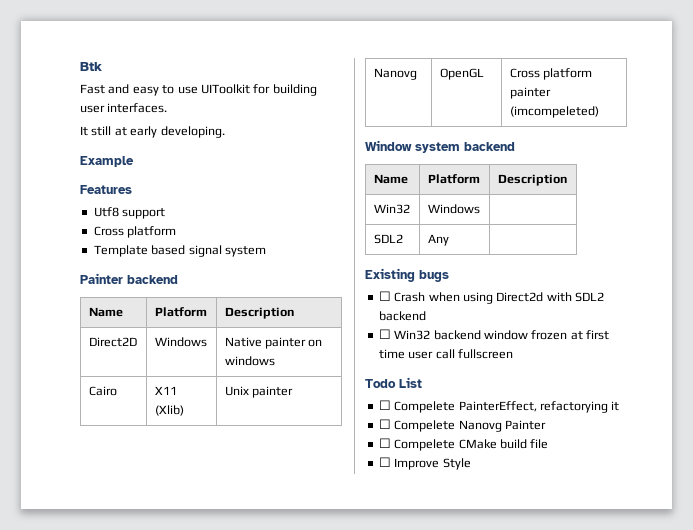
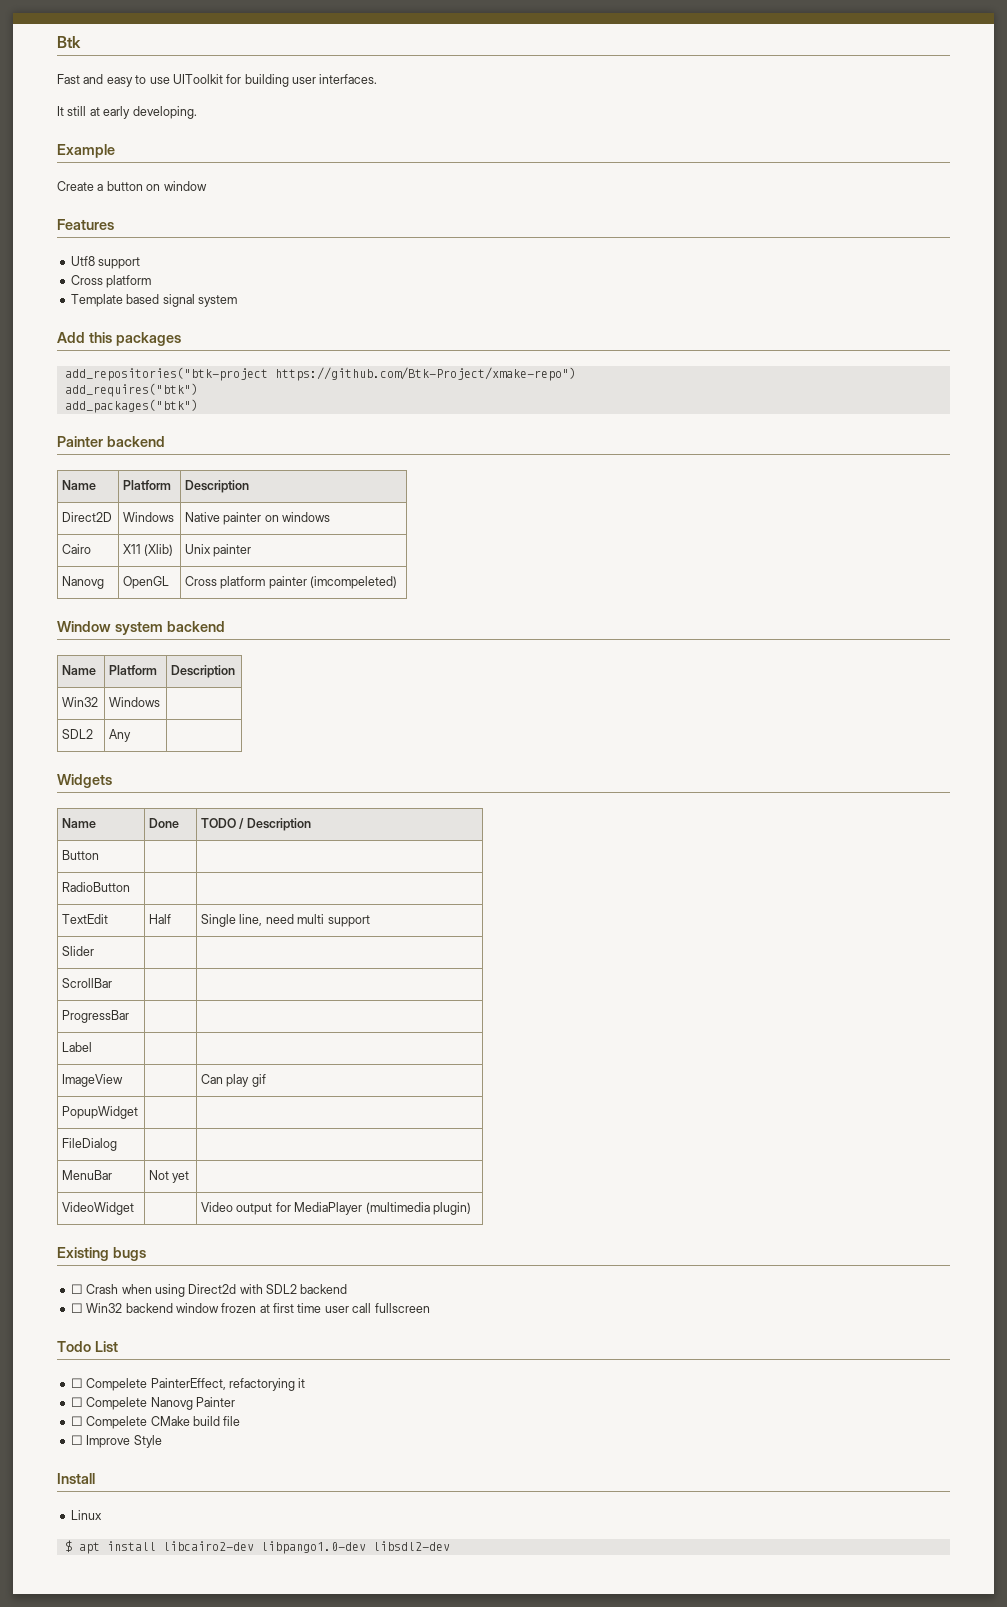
+ Create a button on window
+ Add this packages
+ add_repositories("btk-project https://github.com/Btk-Project/xmake-repo")
+ add_requires("btk")
+ add_packages("btk")
+ Widgets
+ Name | Done | TODO / Description
+ Button | |
+ RadioButton | |
+ TextEdit | Half | Single line, need multi support
+ Slider | |
+ ScrollBar | |
+ ProgressBar | |
+ Label | |
+ ImageView | | Can play gif
+ PopupWidget | |
+ FileDialog | |
+ MenuBar | Not yet |
+ VideoWidget | | Video output for MediaPlayer (multimedia plugin)
+ Install
+ Linux
+ $ apt install libcairo2-dev libpango1.0-dev libsdl2-dev

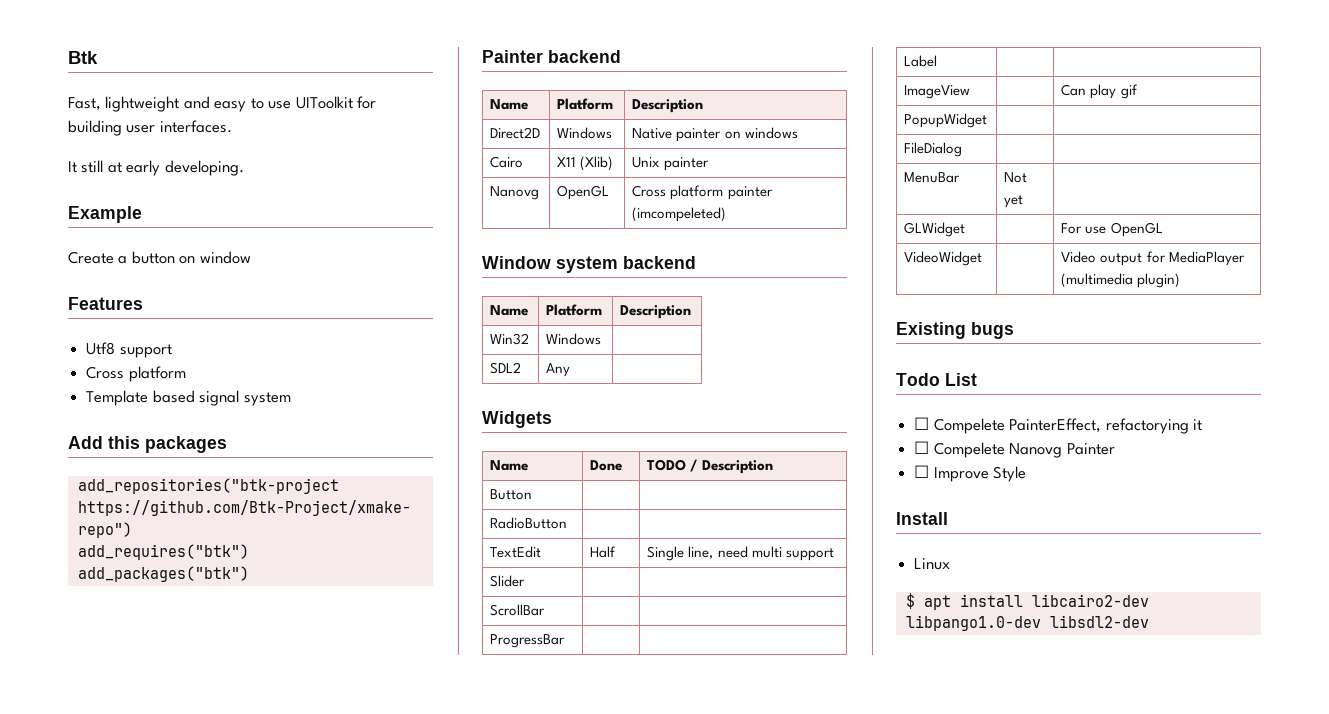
- Fast and easy to use UIToolkit for building user interfaces.
+ Fast, lightweight and easy to use UIToolkit for building user interfaces.
+ GLWidget | | For use OpenGL
- ☐ Crash when using Direct2d with SDL2 backend
- ☐ Win32 backend window frozen at first time user call fullscreen
- ☐ Compelete CMake build file

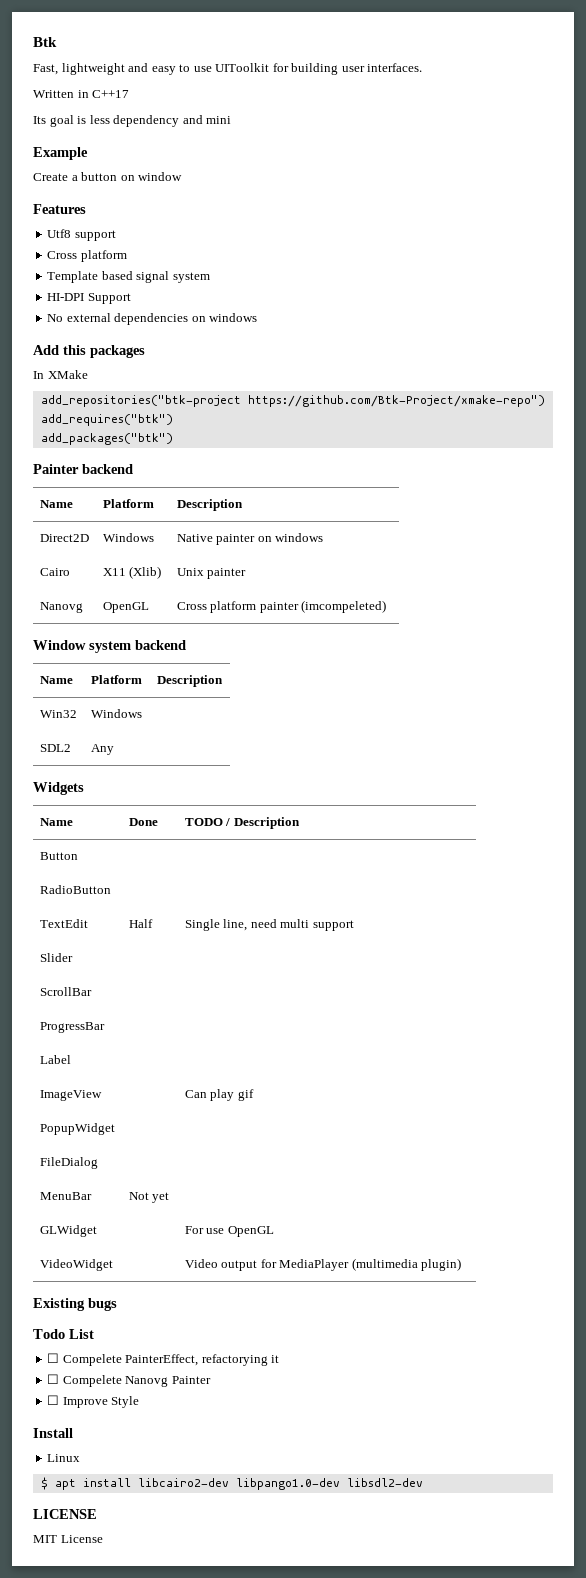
- It still at early developing.
+ Written in C++17
+ Its goal is less dependency and mini
+ HI-DPI Support
+ No external dependencies on windows
+ In XMake
+ LICENSE
+ MIT License

